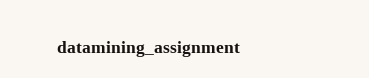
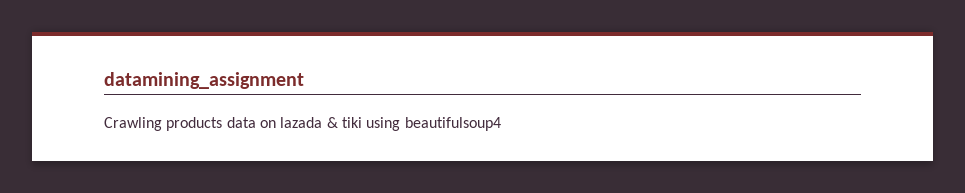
+ Crawling products data on lazada & tiki using beautifulsoup4

